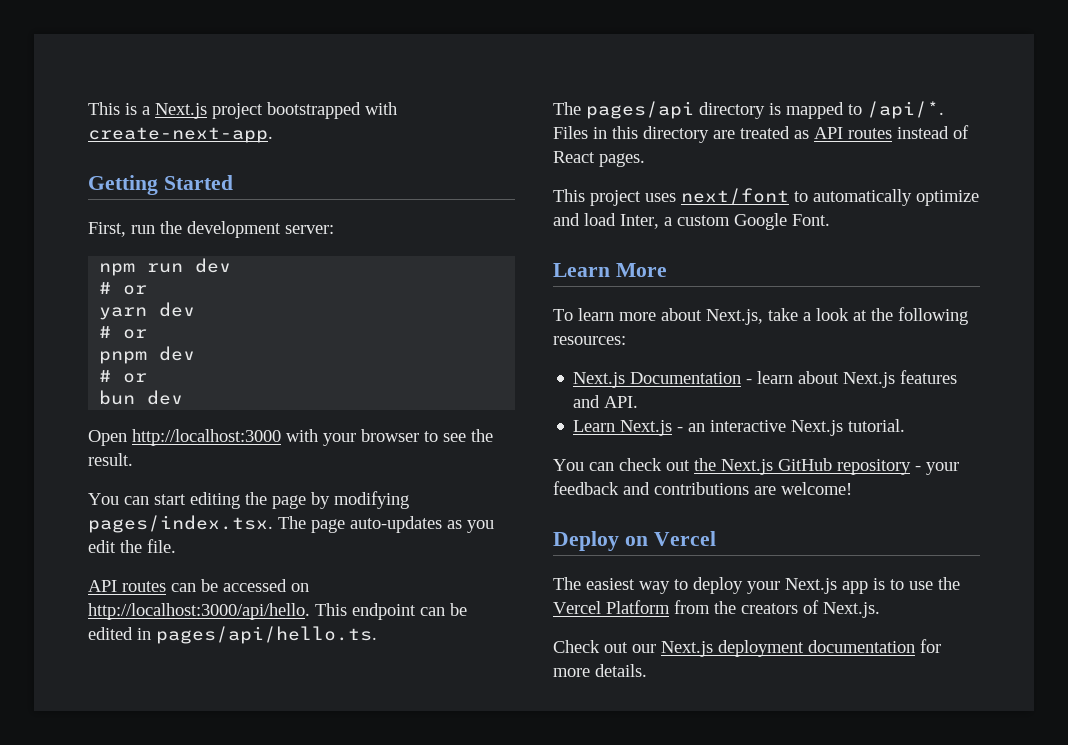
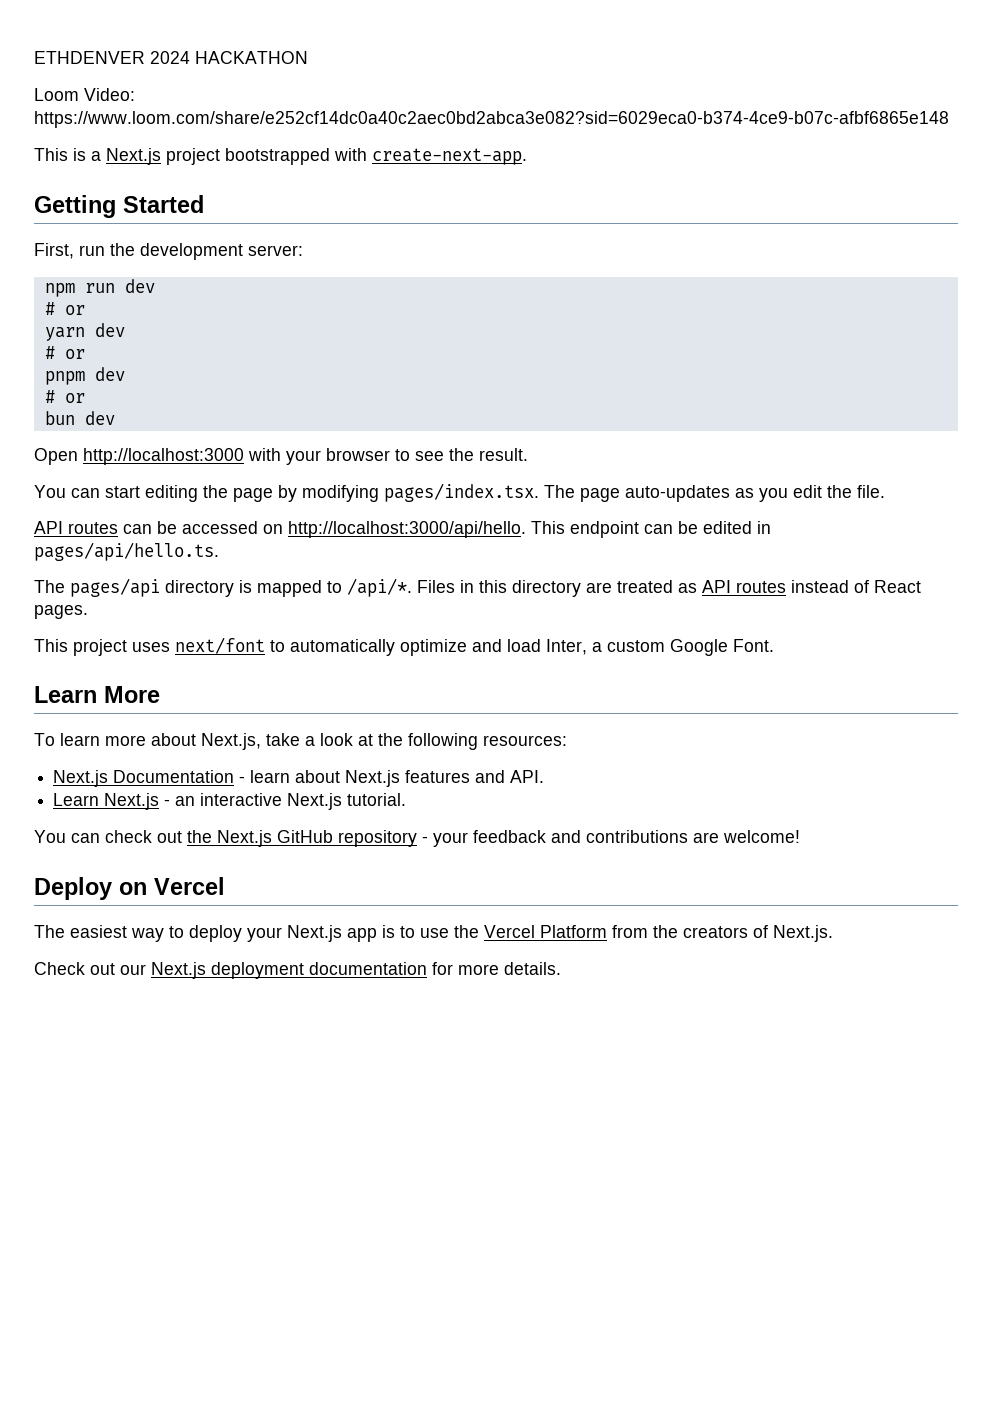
+ ETHDENVER 2024 HACKATHON
+ Loom Video: https://www.loom.com/share/e252cf14dc0a40c2aec0bd2abca3e082?sid=6029eca0-b374-4ce9-b07c-afbf6865e148

